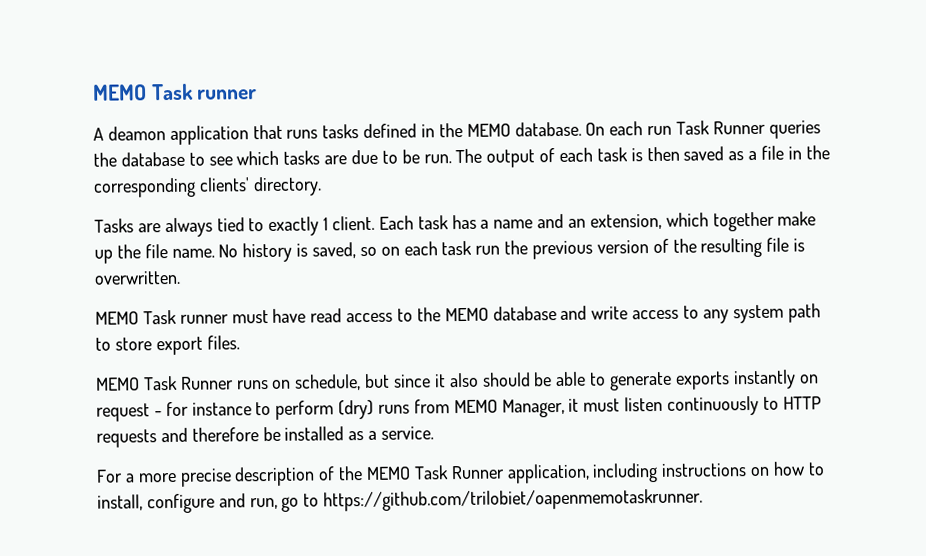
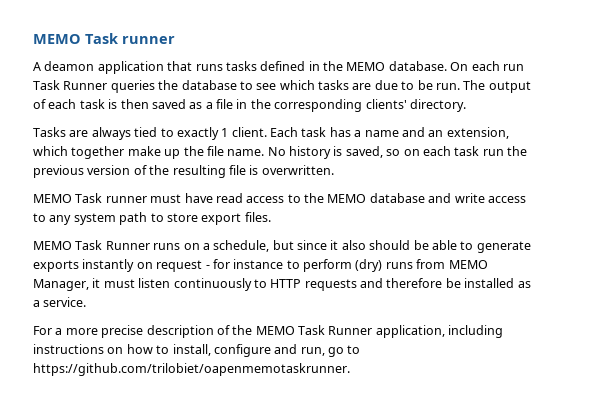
- MEMO Task Runner runs on schedule, but since it also should be able to generate exports instantly on request - for instance to perform (dry) runs from MEMO Manager, it must listen continuously to HTTP requests and therefore be installed as a service.
+ MEMO Task Runner runs on a schedule, but since it also should be able to generate exports instantly on request - for instance to perform (dry) runs from MEMO Manager, it must listen continuously to HTTP requests and therefore be installed as a service.

